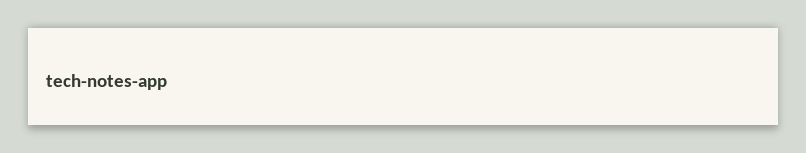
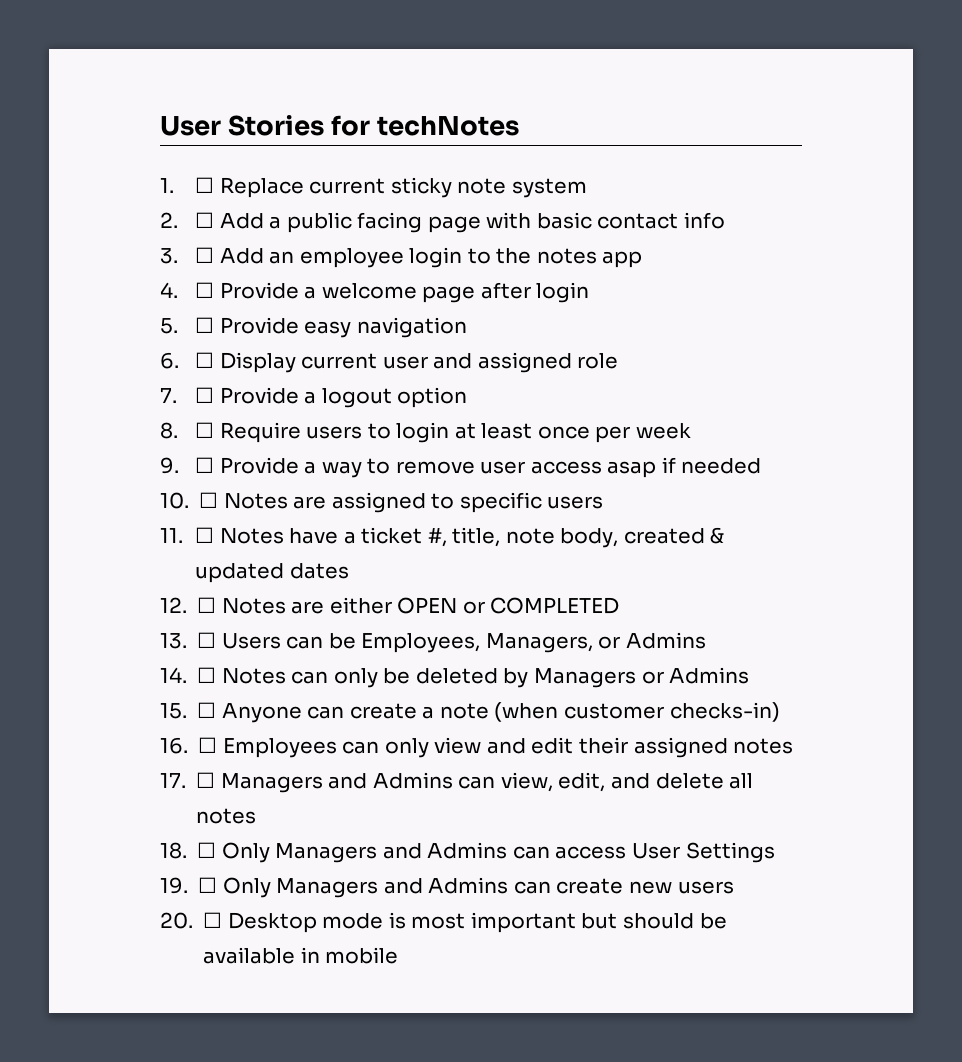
- tech-notes-app
+ User Stories for techNotes
+ 1. ☐ Replace current sticky note system
+ 2. ☐ Add a public facing page with basic contact info
+ 3. ☐ Add an employee login to the notes app
+ 4. ☐ Provide a welcome page after login
+ 5. ☐ Provide easy navigation
+ 6. ☐ Display current user and assigned role
+ 7. ☐ Provide a logout option
+ 8. ☐ Require users to login at least once per week
+ 9. ☐ Provide a way to remove user access asap if needed
+ 10. ☐ Notes are assigned to specific users
+ 11. ☐ Notes have a ticket #, title, note body, created & updated dates
+ 12. ☐ Notes are either OPEN or COMPLETED
+ 13. ☐ Users can be Employees, Managers, or Admins
+ 14. ☐ Notes can only be deleted by Managers or Admins
+ 15. ☐ Anyone can create a note (when customer checks-in)
+ 16. ☐ Employees can only view and edit their assigned notes
+ 17. ☐ Managers and Admins can view, edit, and delete all notes
+ 18. ☐ Only Managers and Admins can access User Settings
+ 19. ☐ Only Managers and Admins can create new users
+ 20. ☐ Desktop mode is most important but should be available in mobile

